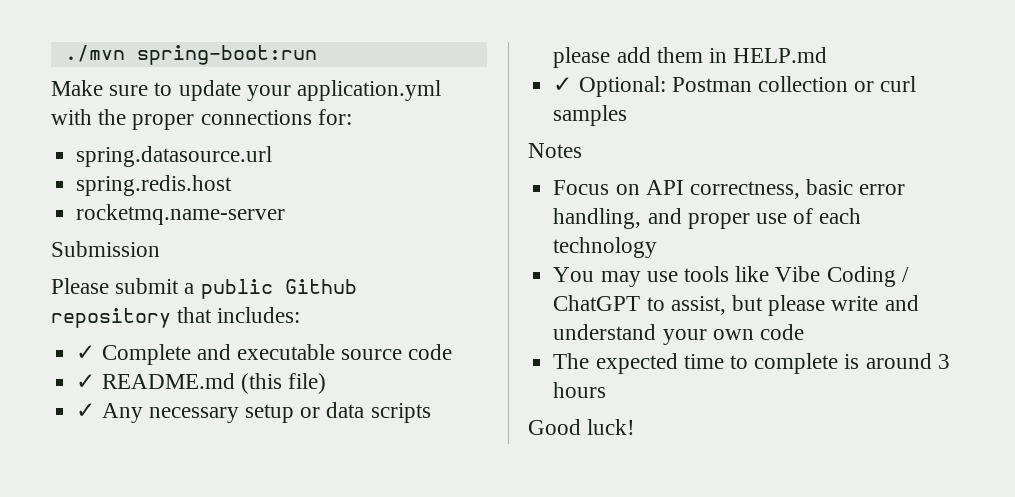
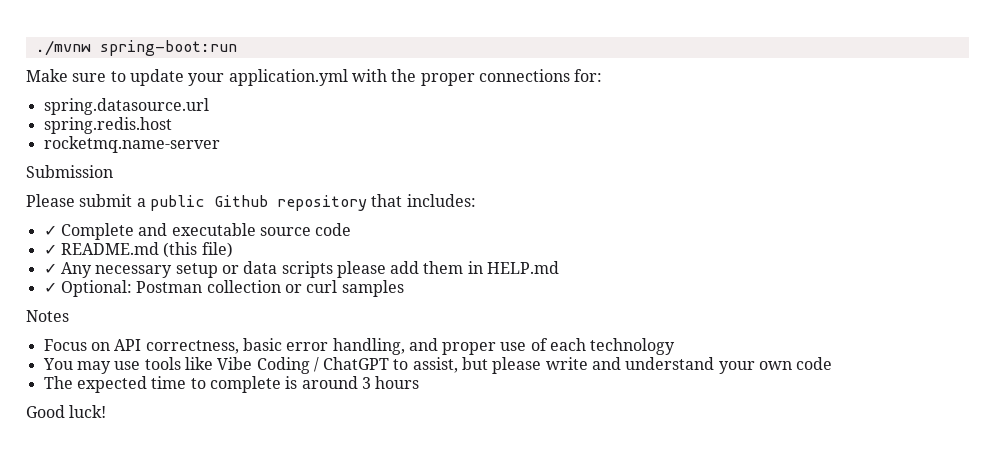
- ./mvn spring-boot:run
+ ./mvnw spring-boot:run

